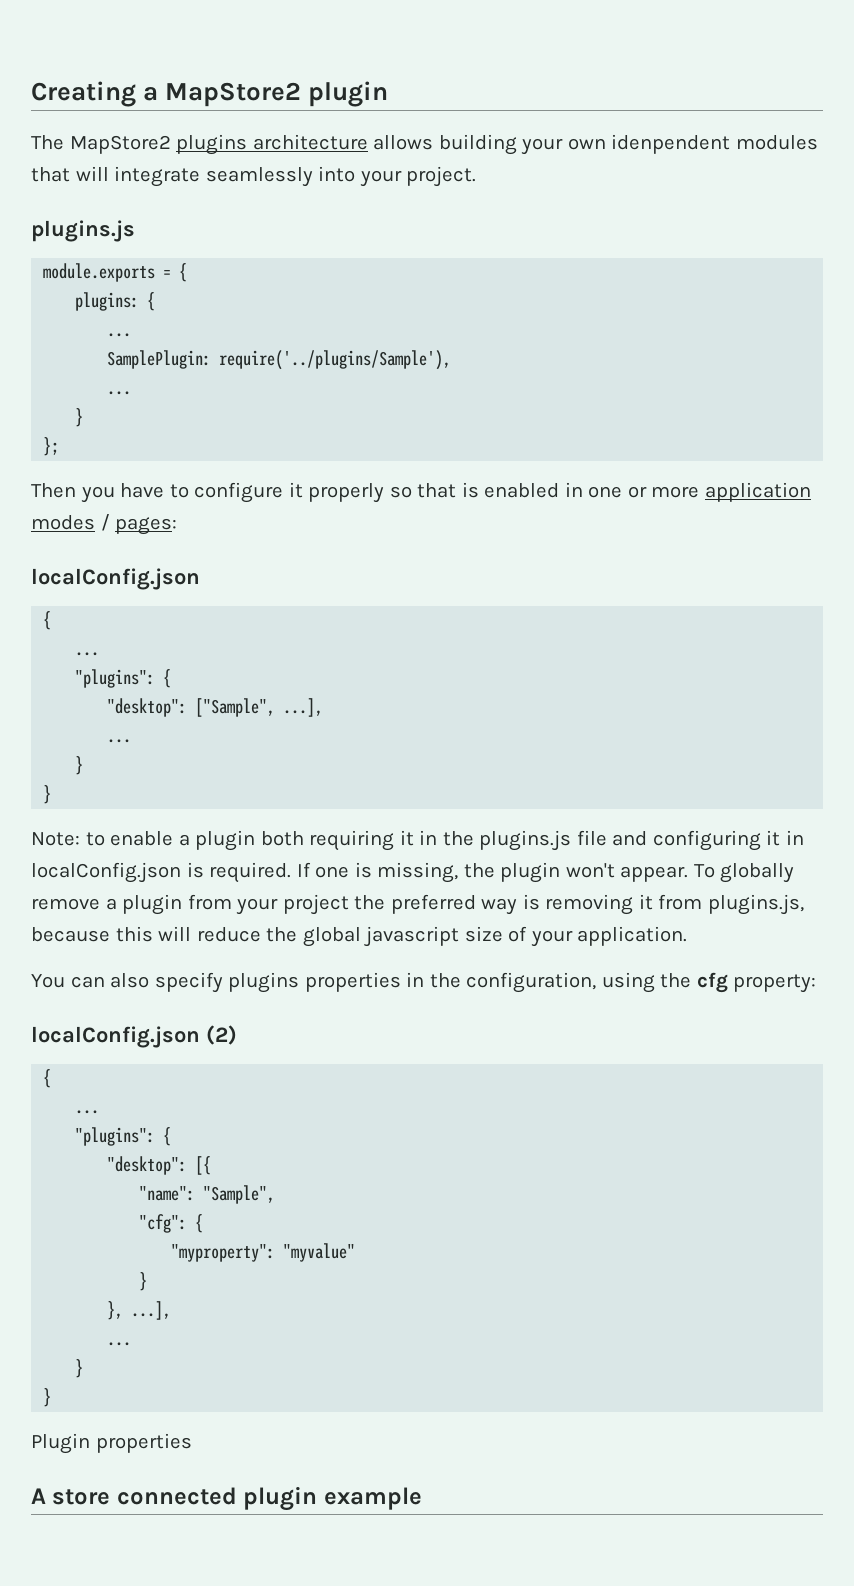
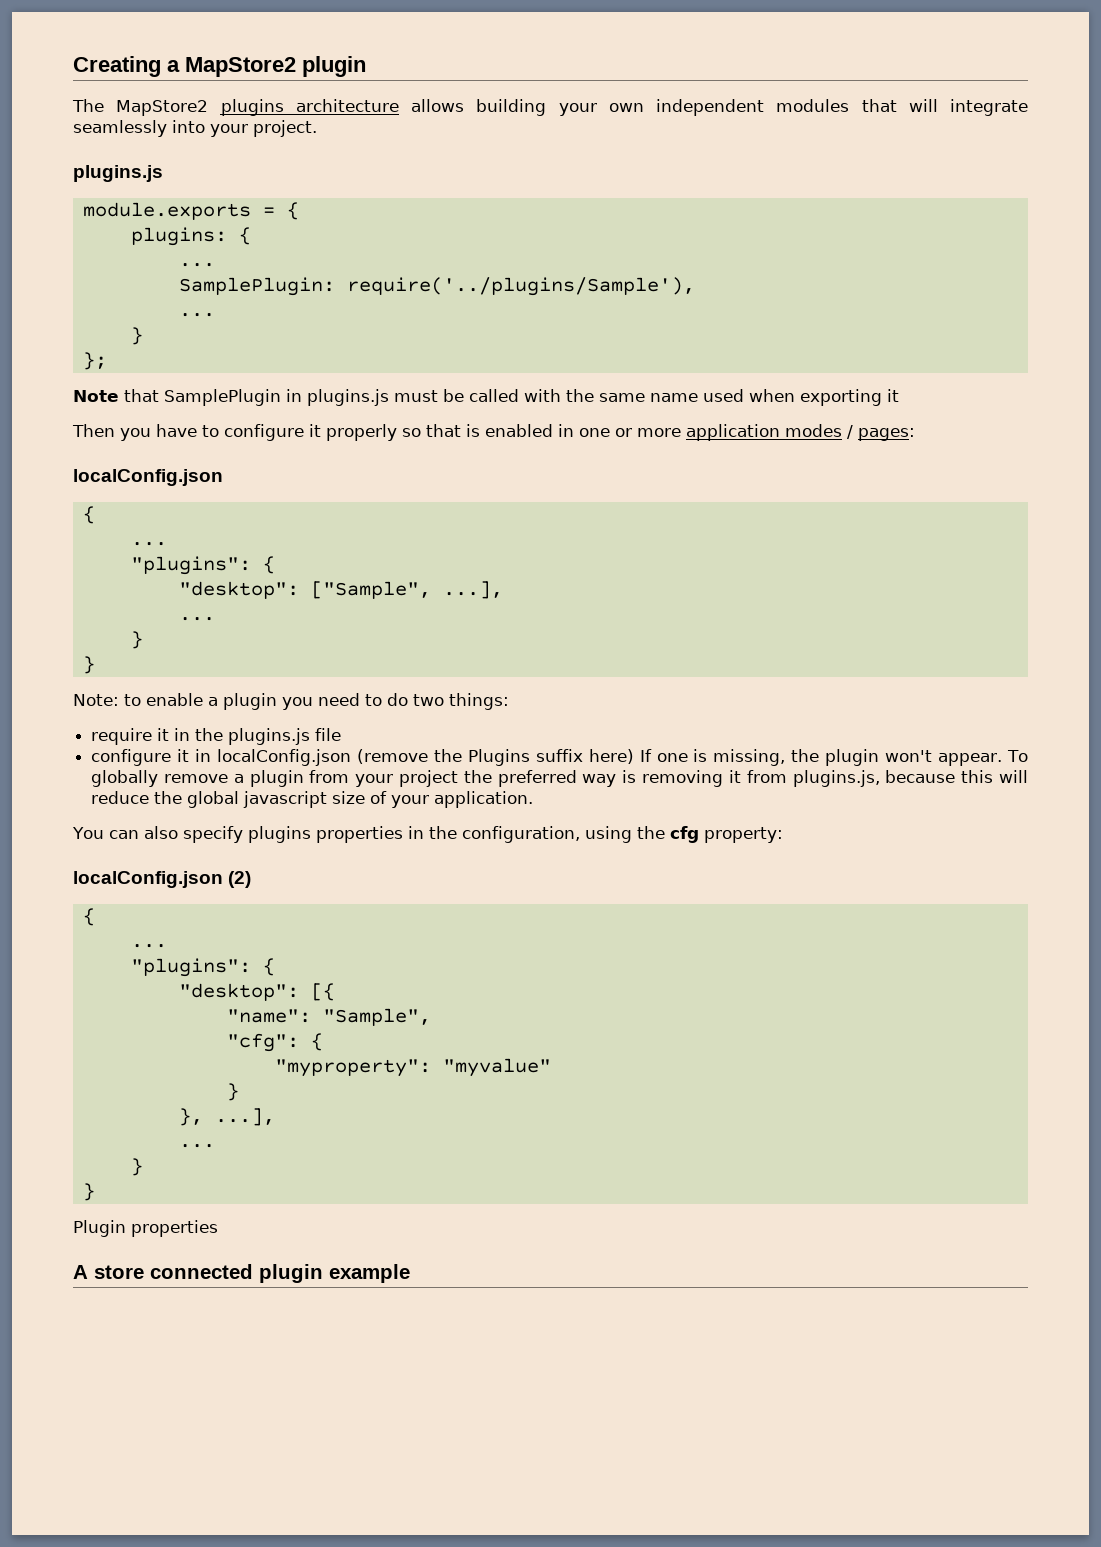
- The MapStore2 plugins architecture allows building your own idenpendent modules that will integrate seamlessly into your project.
+ The MapStore2 plugins architecture allows building your own independent modules that will integrate seamlessly into your project.
+ Note that SamplePlugin in plugins.js must be called with the same name used when exporting it
- Note: to enable a plugin both requiring it in the plugins.js file and configuring it in localConfig.json is required. If one is missing, the plugin won't appear.
+ Note: to enable a plugin you need to do two things:
+ require it in the plugins.js file
+ configure it in localConfig.json (remove the Plugins suffix here) If one is missing, the plugin won't appear.

